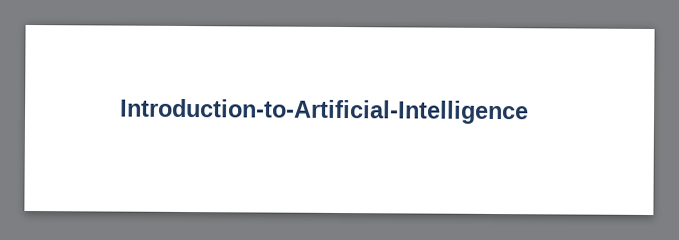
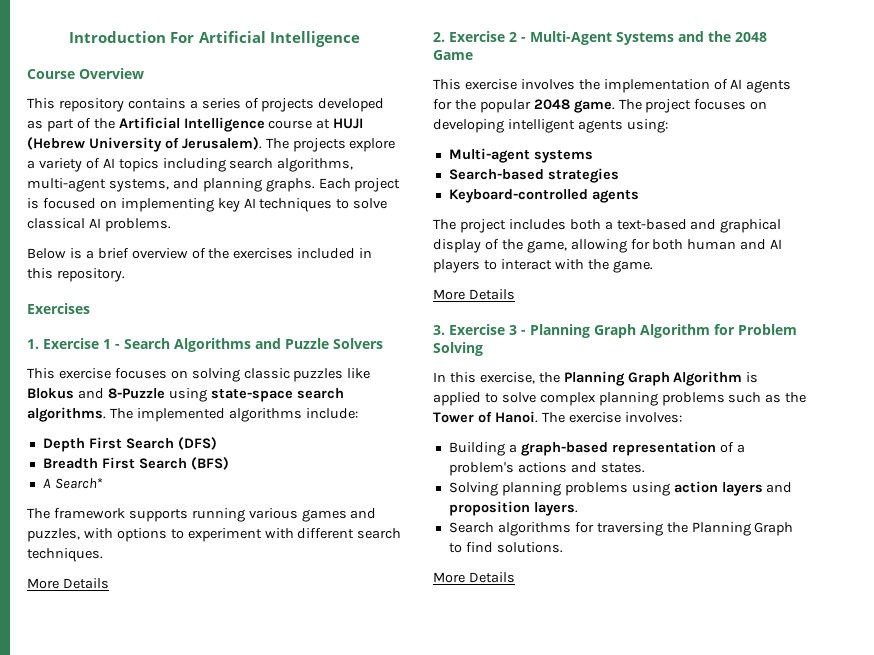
- Introduction-to-Artificial-Intelligence
+ Introduction For Artificial Intelligence
+ Course Overview
+ This repository contains a series of projects developed as part of the Artificial Intelligence course at HUJI (Hebrew University of Jerusalem). The projects explore a variety of AI topics including search algorithms, multi-agent systems, and planning graphs. Each project is focused on implementing key AI techniques to solve classical AI problems.
+ Below is a brief overview of the exercises included in this repository.
+ Exercises
+ 1. Exercise 1 - Search Algorithms and Puzzle Solvers
+ This exercise focuses on solving classic puzzles like Blokus and 8-Puzzle using state-space search algorithms. The implemented algorithms include:
+ Depth First Search (DFS)
+ Breadth First Search (BFS)
+ A Search*
+ The framework supports running various games and puzzles, with options to experiment with different search techniques.
+ More Details
+ 2. Exercise 2 - Multi-Agent Systems and the 2048 Game
+ This exercise involves the implementation of AI agents for the popular 2048 game. The project focuses on developing intelligent agents using:
+ Multi-agent systems
+ Search-based strategies
+ Keyboard-controlled agents
+ The project includes both a text-based and graphical display of the game, allowing for both human and AI players to interact with the game.
+ More Details
+ 3. Exercise 3 - Planning Graph Algorithm for Problem Solving
+ In this exercise, the Planning Graph Algorithm is applied to solve complex planning problems such as the Tower of Hanoi. The exercise involves:
+ Building a graph-based representation of a problem's actions and states.
+ Solving planning problems using action layers and proposition layers.
+ Search algorithms for traversing the Planning Graph to find solutions.
+ More Details

